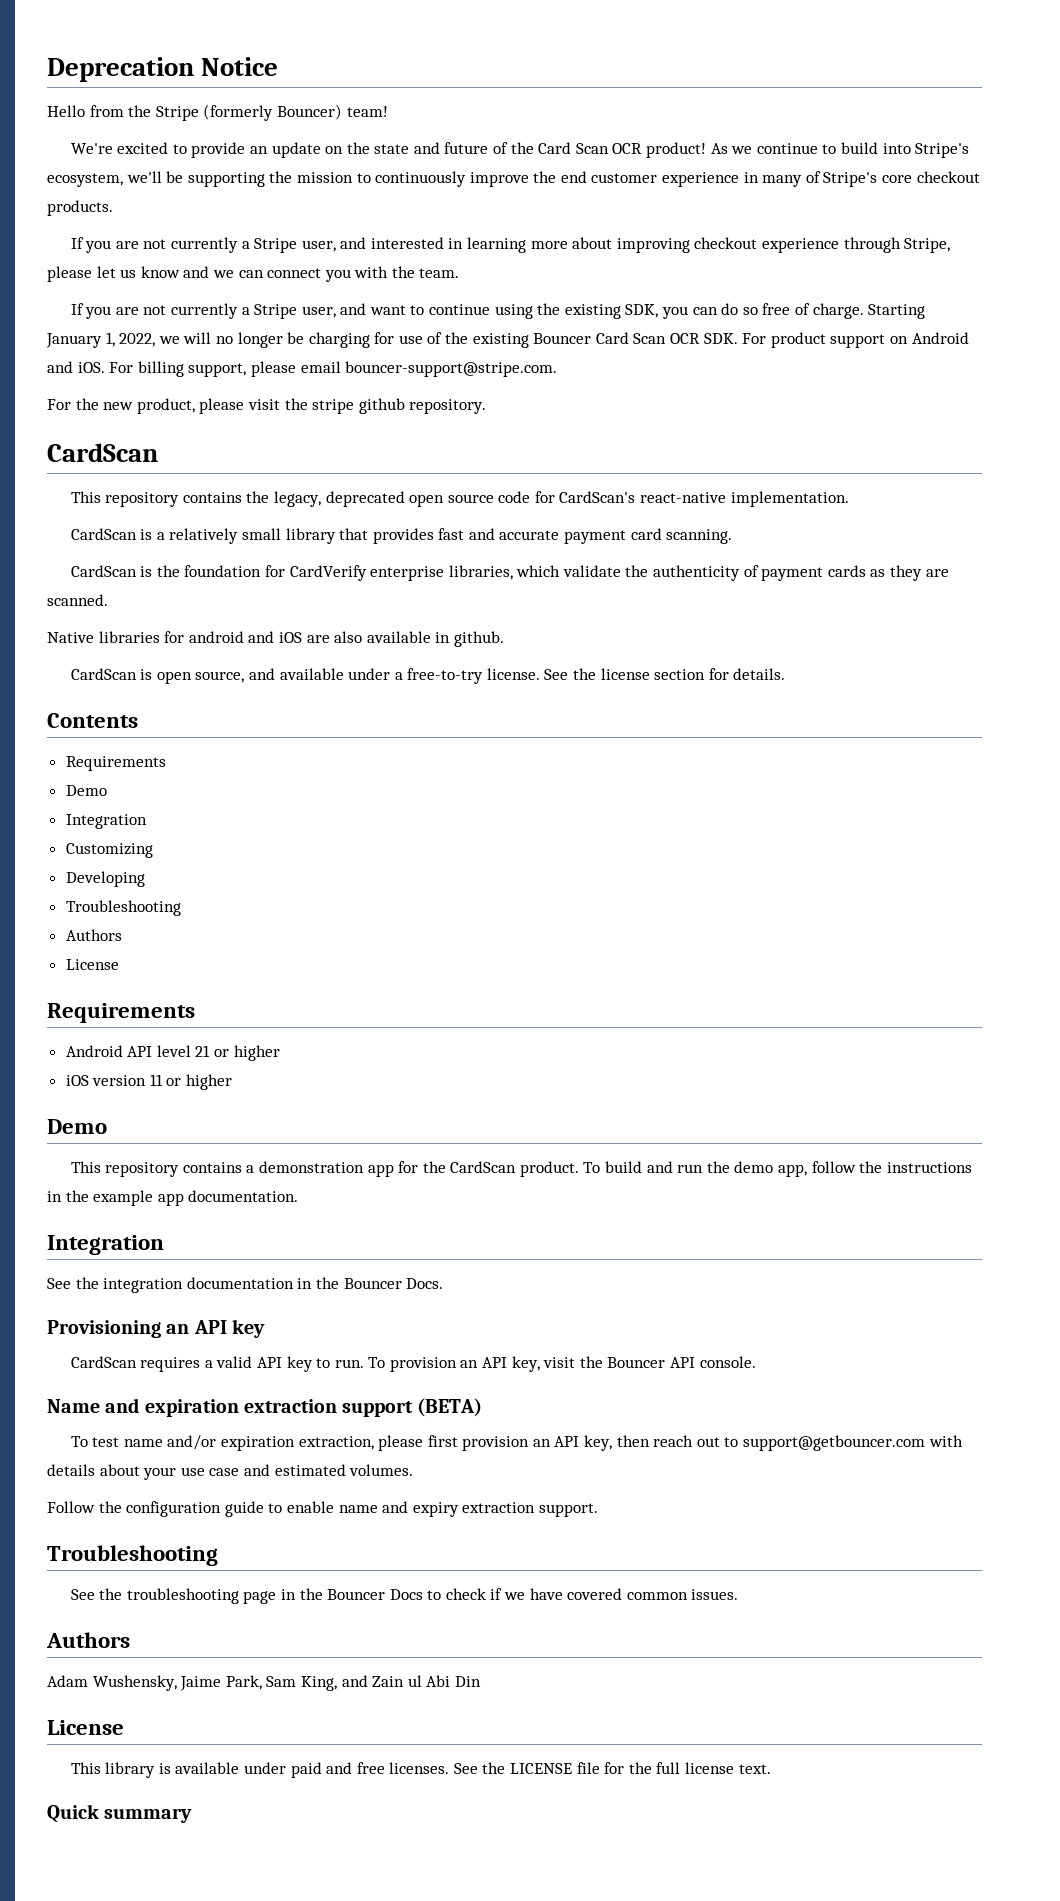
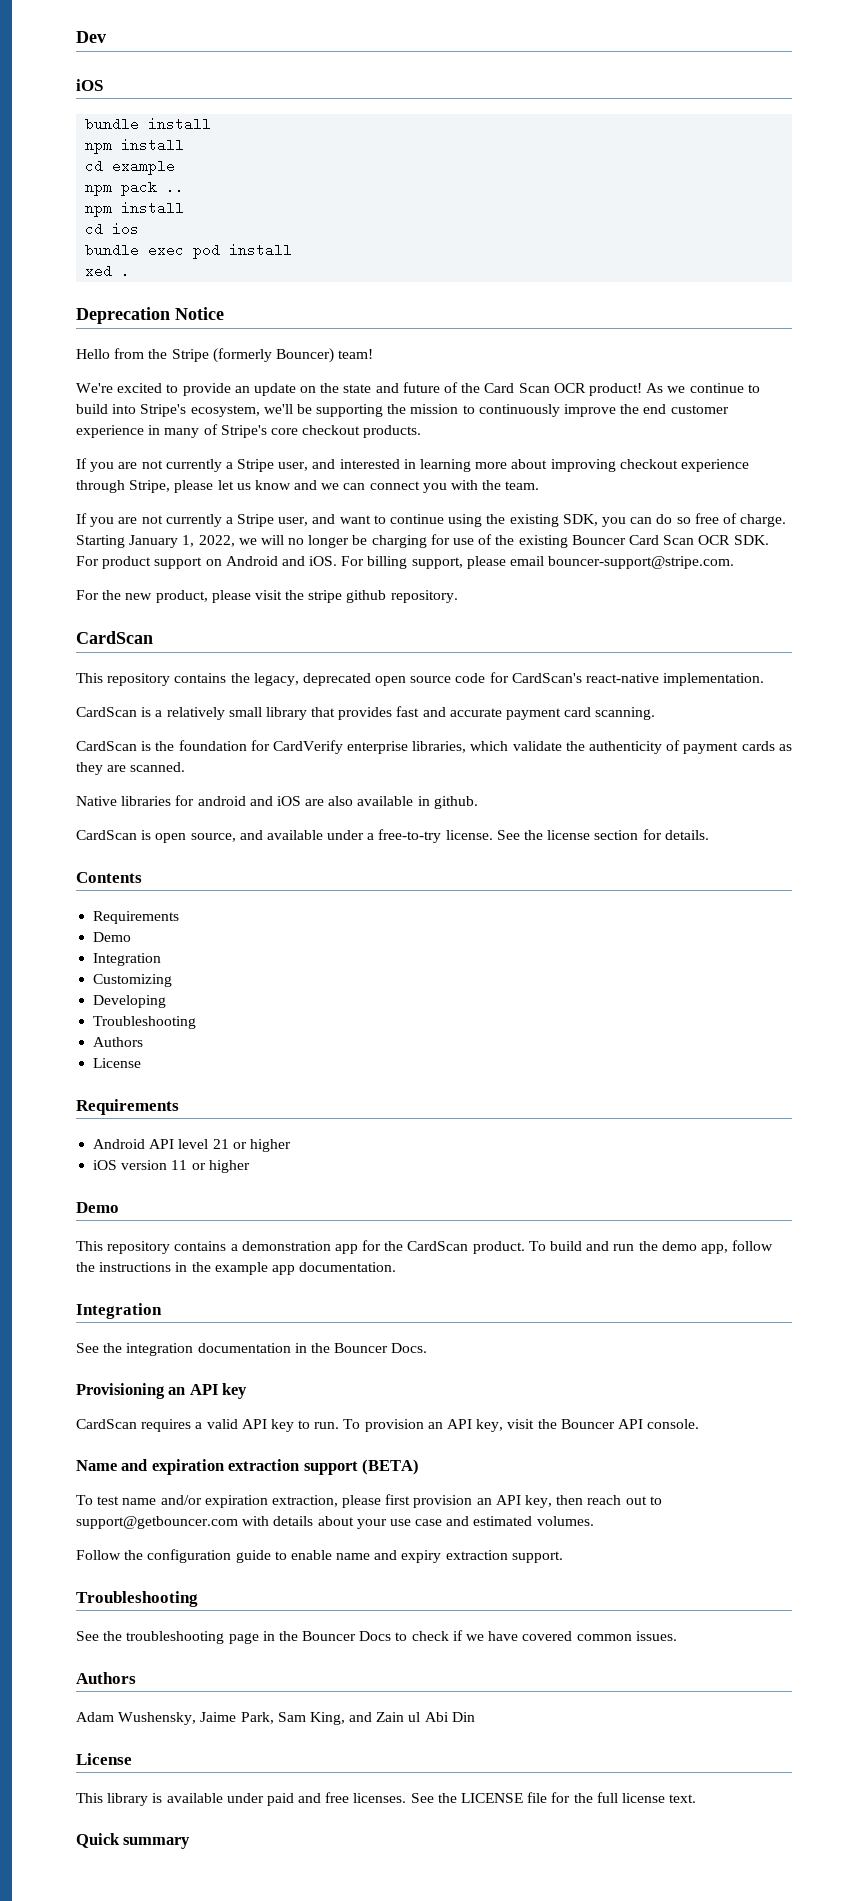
+ Dev
+ iOS
+ bundle install
+ npm install
+ cd example
+ npm pack ..
+ npm install
+ cd ios
+ bundle exec pod install
+ xed .

